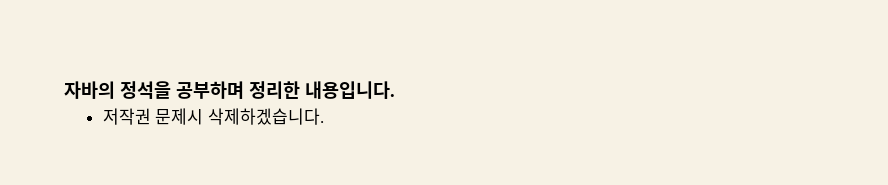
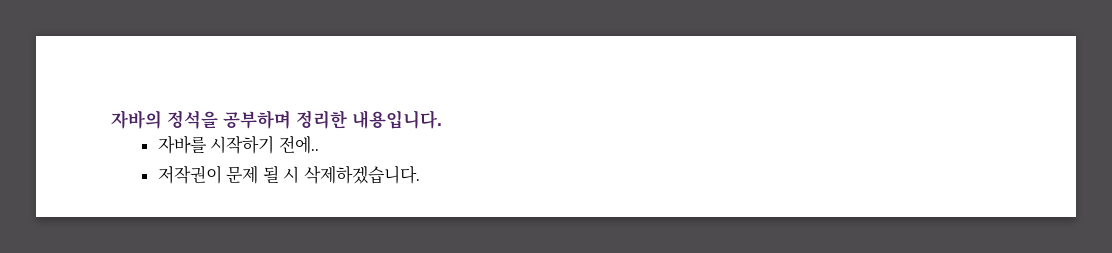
- 저작권 문제시 삭제하겠습니다.
+ 자바를 시작하기 전에..
+ 저작권이 문제 될 시 삭제하겠습니다.

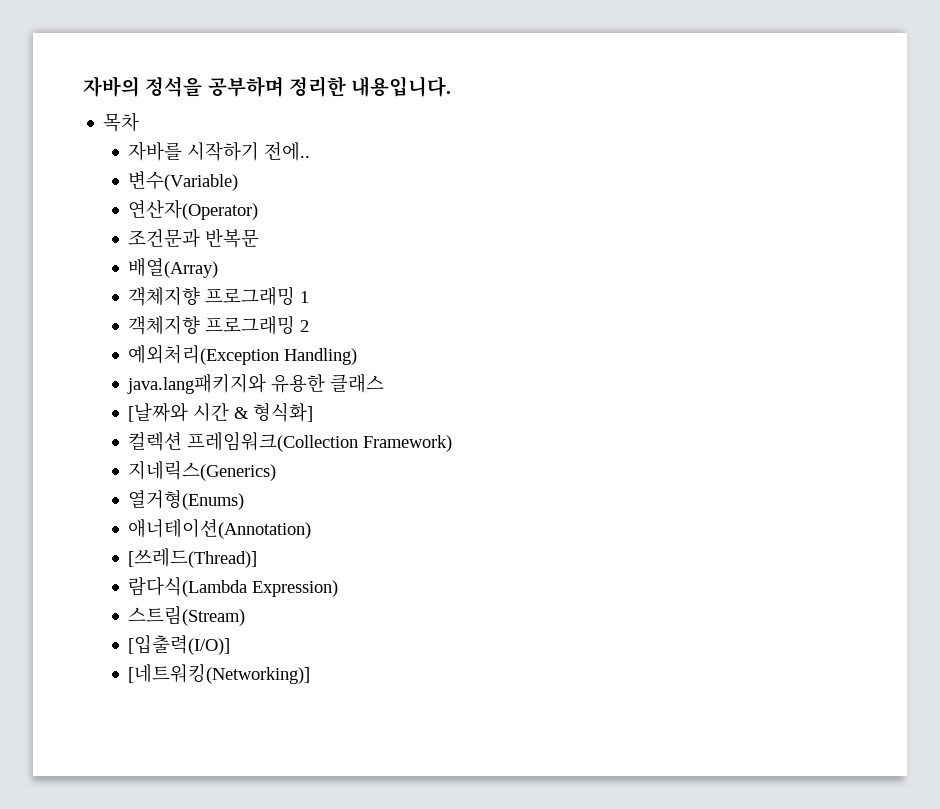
+ 목차
- 저작권이 문제 될 시 삭제하겠습니다.
+ 변수(Variable)
+ 연산자(Operator)
+ 조건문과 반복문
+ 배열(Array)
+ 객체지향 프로그래밍 1
+ 객체지향 프로그래밍 2
+ 예외처리(Exception Handling)
+ java.lang패키지와 유용한 클래스
+ [날짜와 시간 & 형식화]
+ 컬렉션 프레임워크(Collection Framework)
+ 지네릭스(Generics)
+ 열거형(Enums)
+ 애너테이션(Annotation)
+ [쓰레드(Thread)]
+ 람다식(Lambda Expression)
+ 스트림(Stream)
+ [입출력(I/O)]
+ [네트워킹(Networking)]

